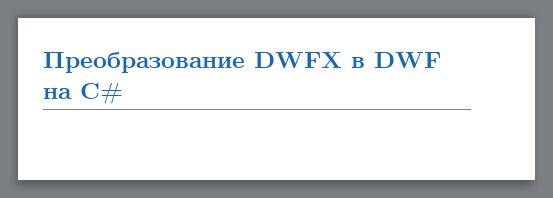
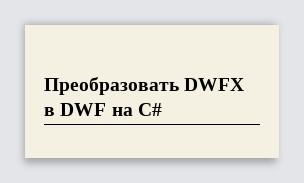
- Преобразование DWFX в DWF на C#
+ Преобразовать DWFX в DWF на C#

